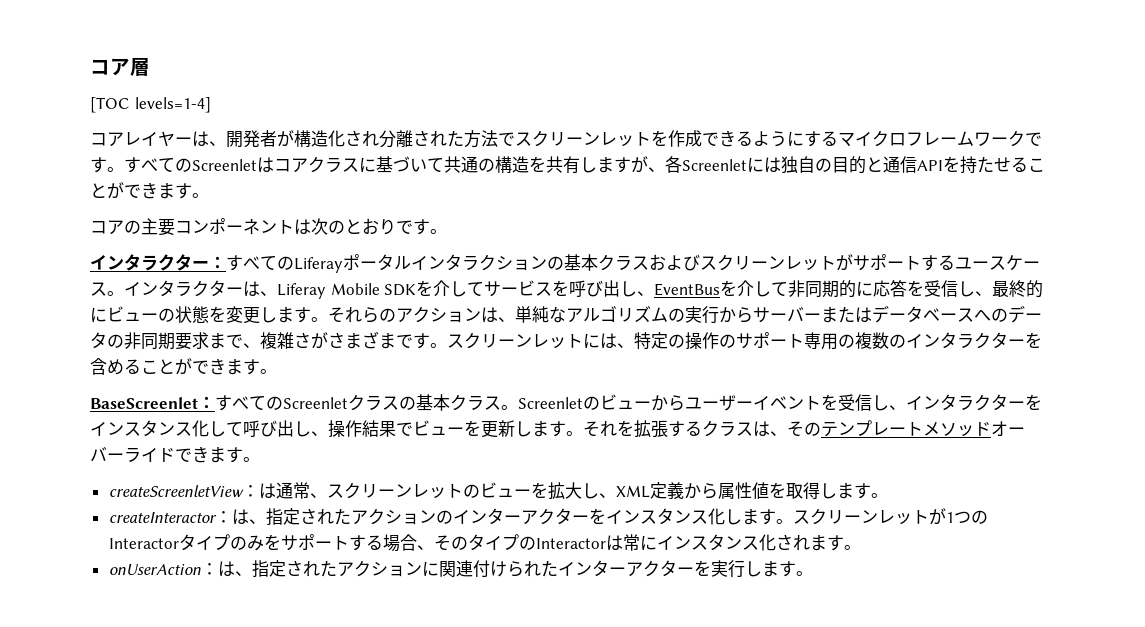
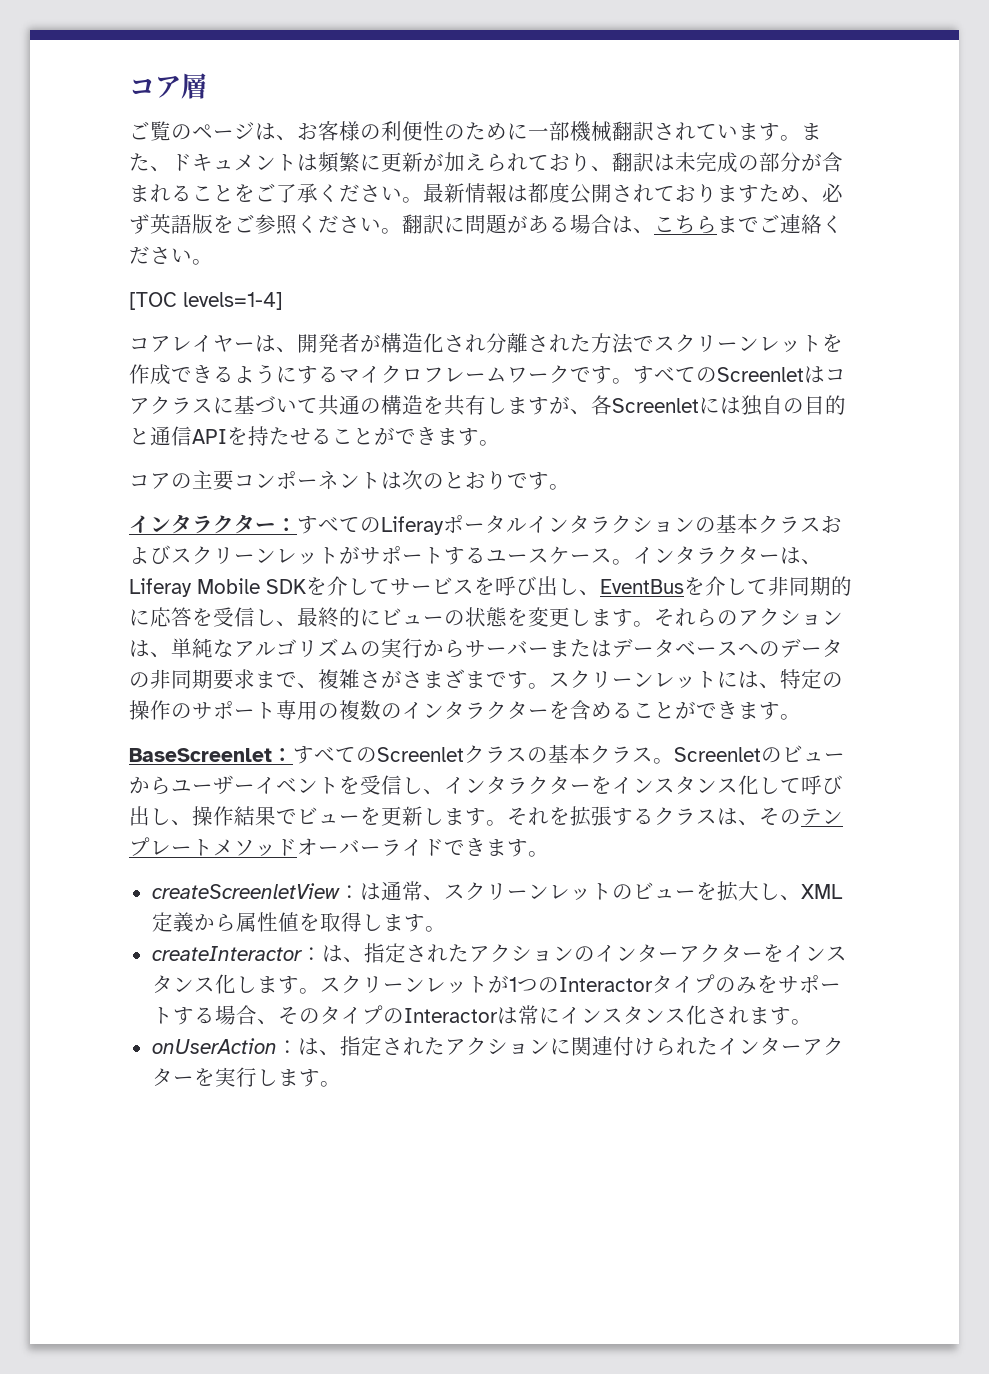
+ ご覧のページは、お客様の利便性のために一部機械翻訳されています。また、ドキュメントは頻繁に更新が加えられており、翻訳は未完成の部分が含まれることをご了承ください。最新情報は都度公開されておりますため、必ず英語版をご参照ください。翻訳に問題がある場合は、こちらまでご連絡ください。

